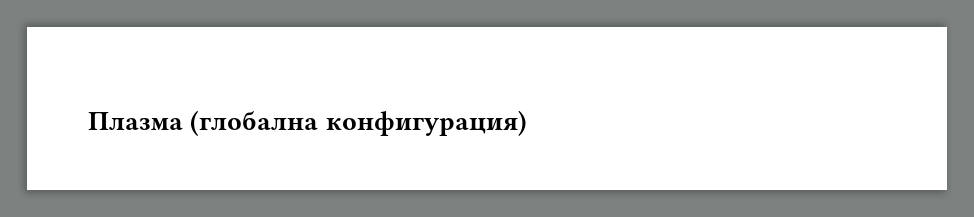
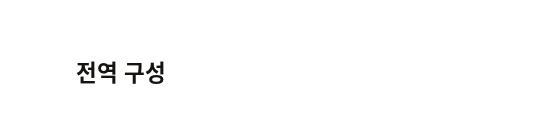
- Плазма (глобална конфигурация)
+ 전역 구성

